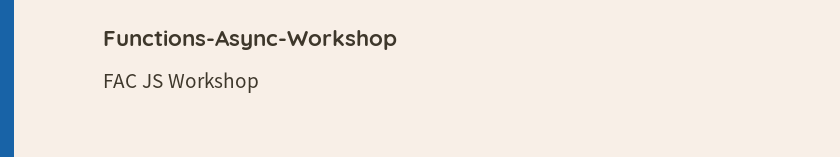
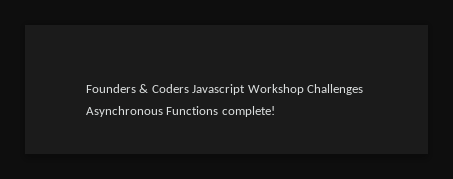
- Functions-Async-Workshop
- FAC JS Workshop
+ Founders & Coders Javascript Workshop Challenges
+ Asynchronous Functions complete!

